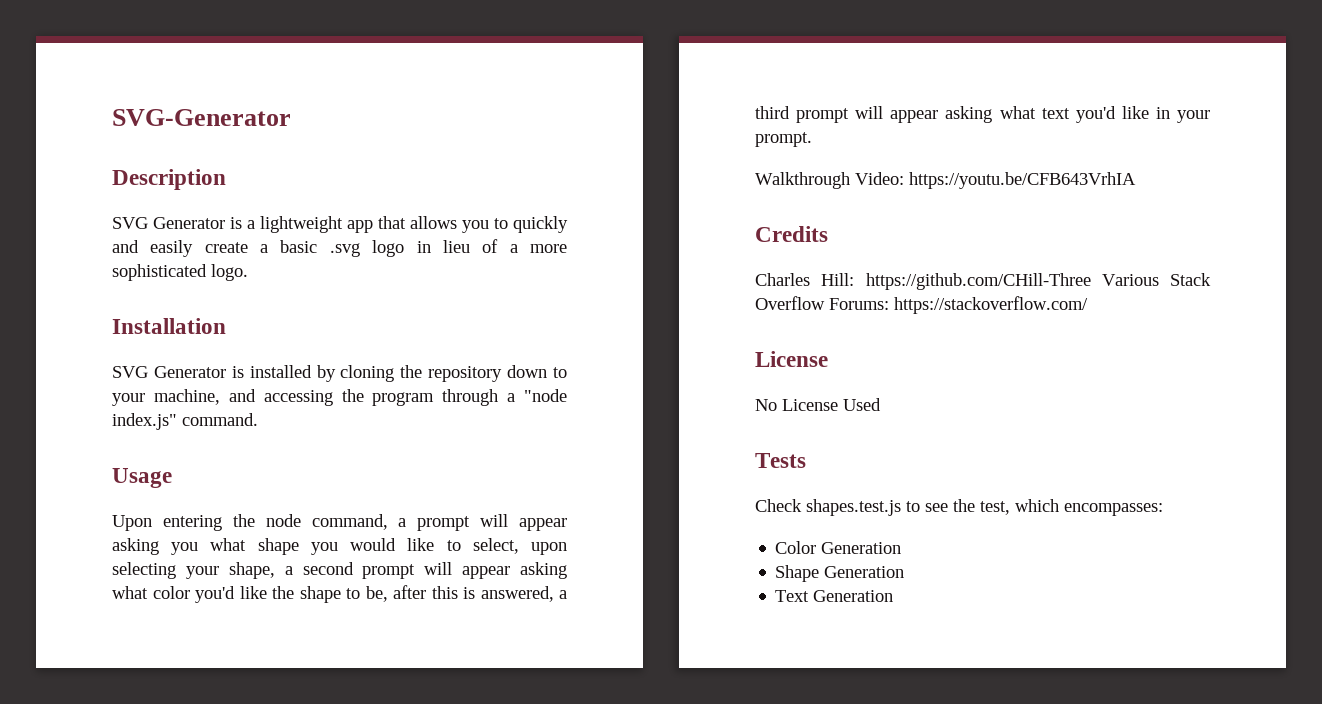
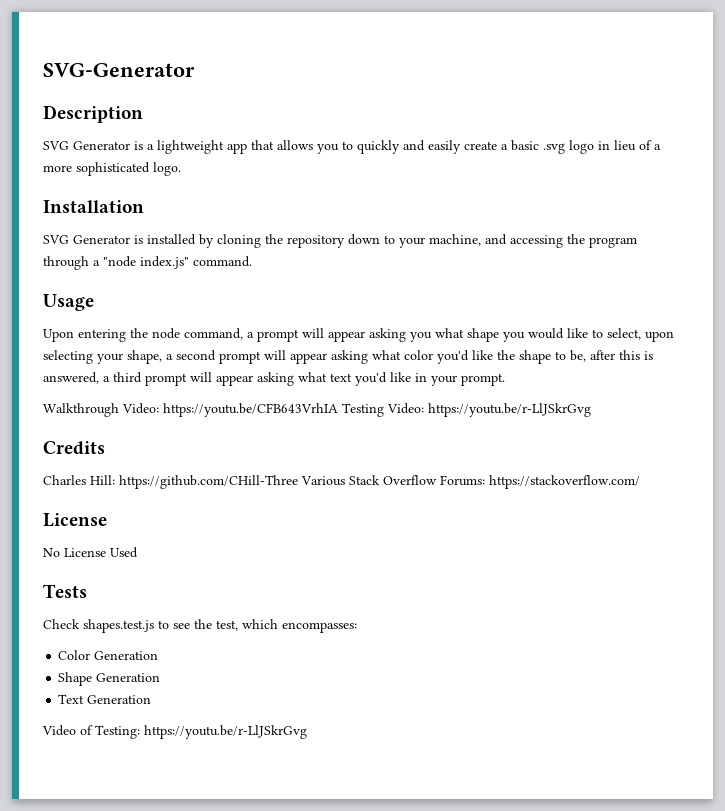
- Walkthrough Video: https://youtu.be/CFB643VrhIA
+ Walkthrough Video: https://youtu.be/CFB643VrhIA Testing Video: https://youtu.be/r-LlJSkrGvg
+ Video of Testing: https://youtu.be/r-LlJSkrGvg

